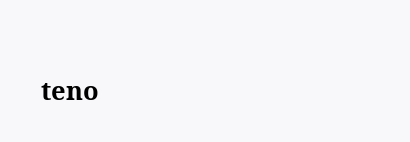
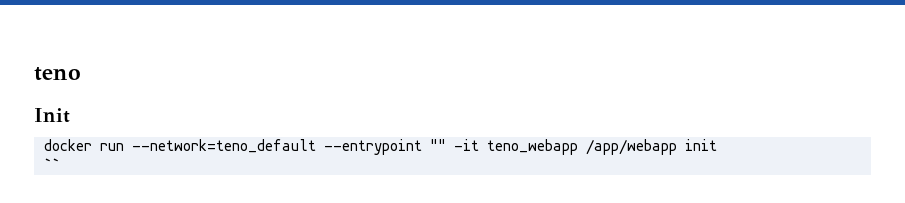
+ Init
+ docker run --network=teno_default --entrypoint "" -it teno_webapp /app/webapp init
+ ``

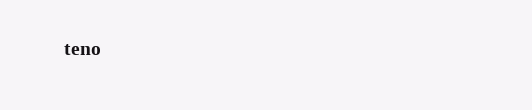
- Init
- docker run --network=teno_default --entrypoint "" -it teno_webapp /app/webapp init
- ``

